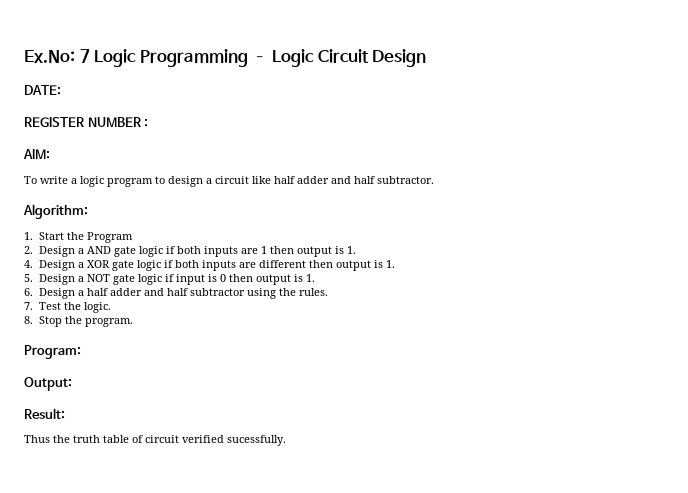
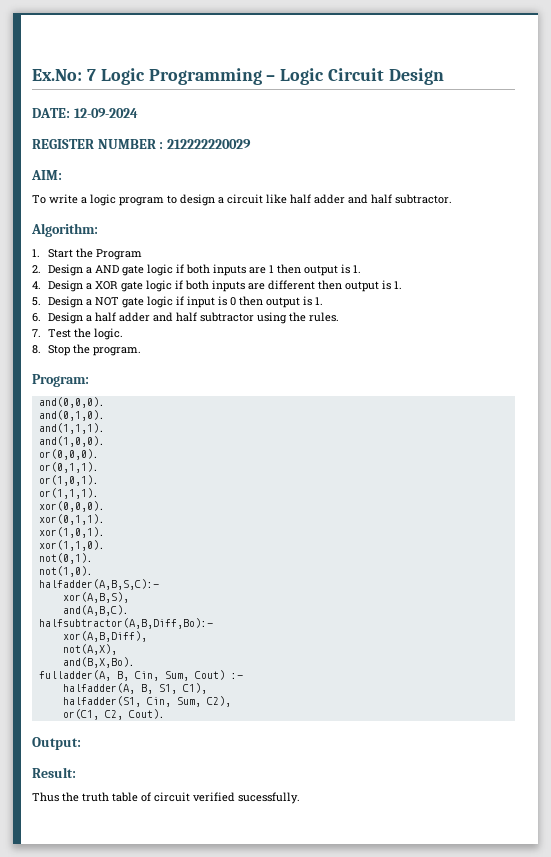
- DATE:
+ DATE: 12-09-2024
- REGISTER NUMBER :
+ REGISTER NUMBER : 212222220029
+ and(0,0,0).
+ and(0,1,0).
+ and(1,1,1).
+ and(1,0,0).
+ or(0,0,0).
+ or(0,1,1).
+ or(1,0,1).
+ or(1,1,1).
+ xor(0,0,0).
+ xor(0,1,1).
+ xor(1,0,1).
+ xor(1,1,0).
+ not(0,1).
+ not(1,0).
+ halfadder(A,B,S,C):-
+ xor(A,B,S),
+ and(A,B,C).
+ halfsubtractor(A,B,Diff,Bo):-
+ xor(A,B,Diff),
+ not(A,X),
+ and(B,X,Bo).
+ fulladder(A, B, Cin, Sum, Cout) :-
+ halfadder(A, B, S1, C1),
+ halfadder(S1, Cin, Sum, C2),
+ or(C1, C2, Cout).

